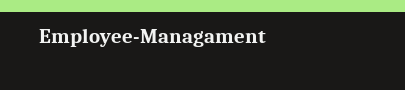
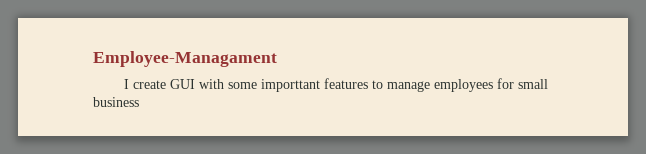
+ I create GUI with some importtant features to manage employees for small business

